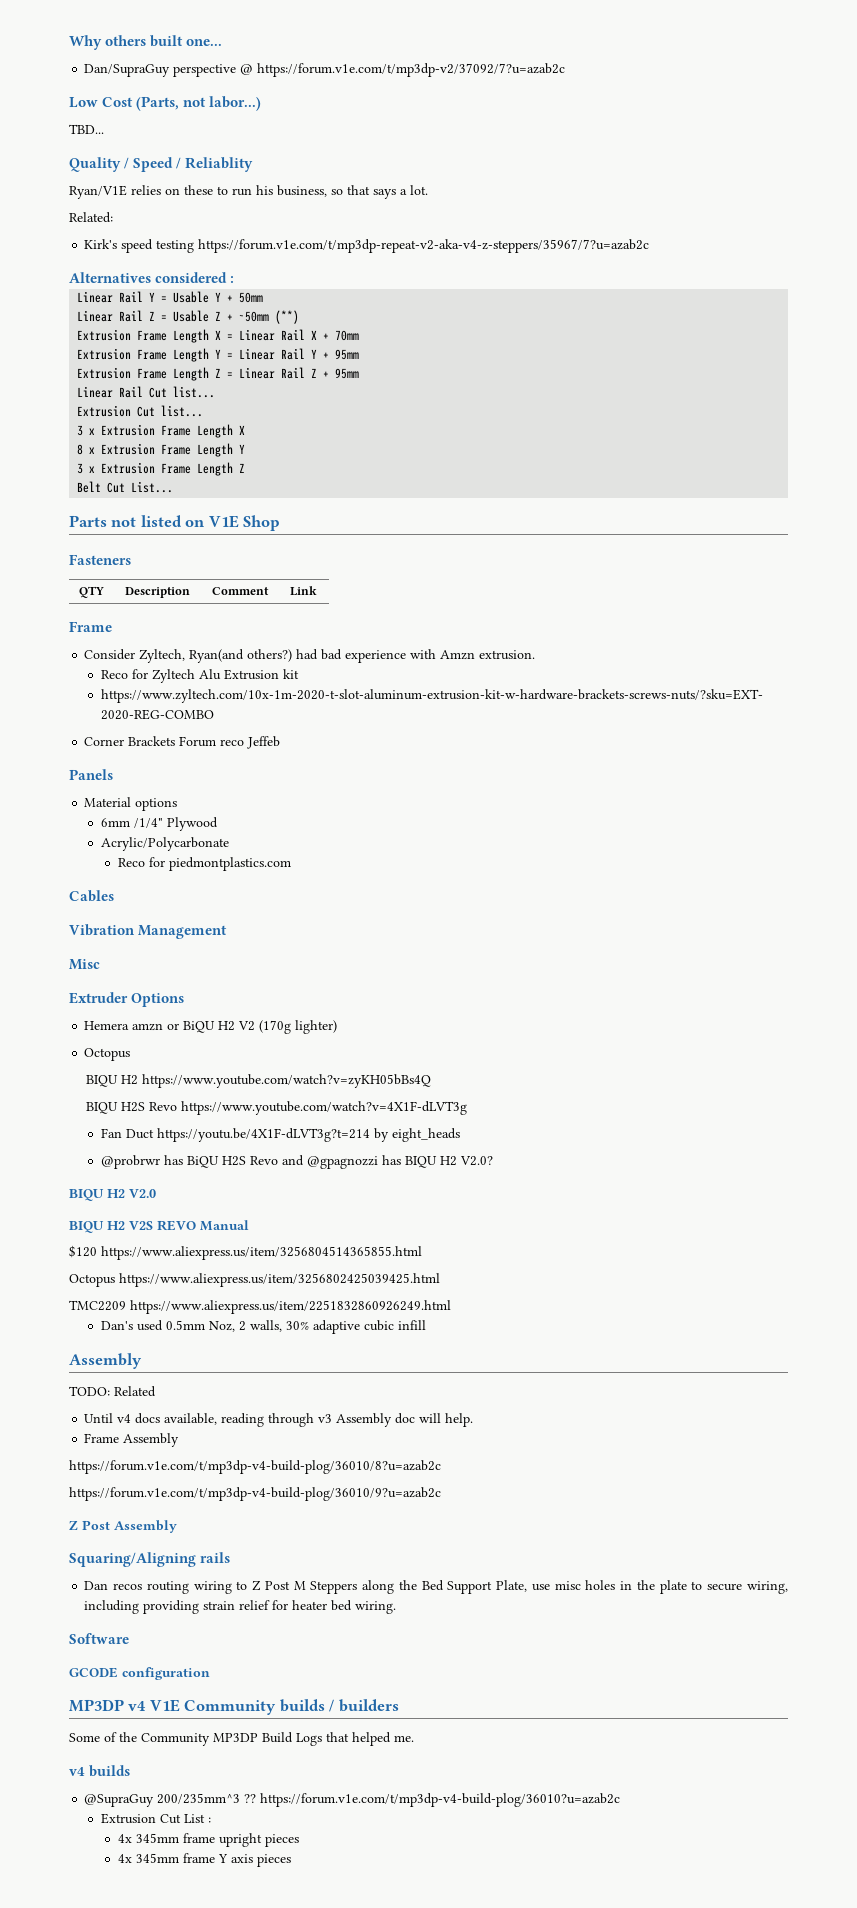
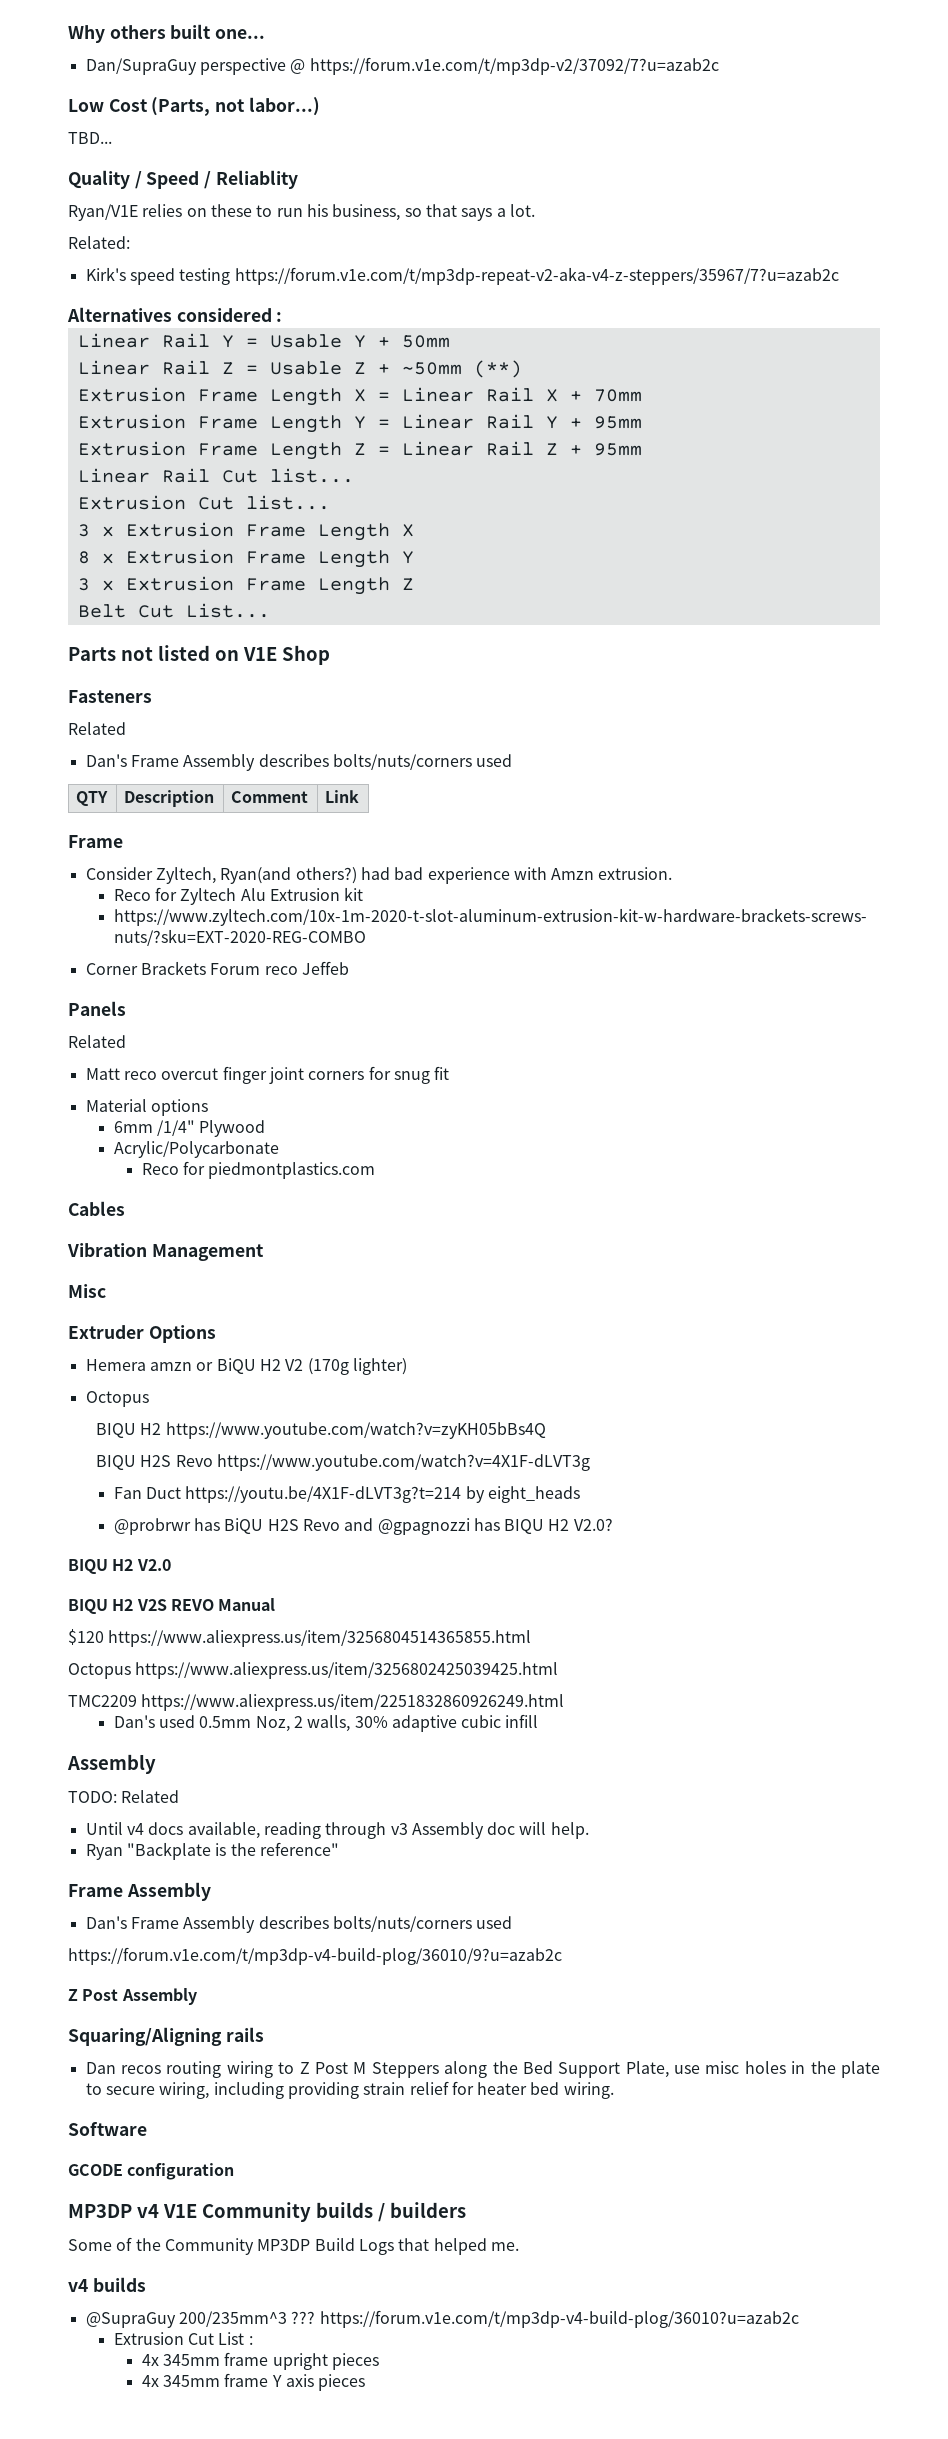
  Fasteners
+ Related
+ Dan's Frame Assembly describes bolts/nuts/corners used
  Panels
+ Related
+ Matt reco overcut finger joint corners for snug fit
+ Ryan "Backplate is the reference"
  Frame Assembly
- https://forum.v1e.com/t/mp3dp-v4-build-plog/36010/8?u=azab2c
+ Dan's Frame Assembly describes bolts/nuts/corners used
- @SupraGuy 200/235mm^3 ?? https://forum.v1e.com/t/mp3dp-v4-build-plog/36010?u=azab2c
+ @SupraGuy 200/235mm^3 ??? https://forum.v1e.com/t/mp3dp-v4-build-plog/36010?u=azab2c

